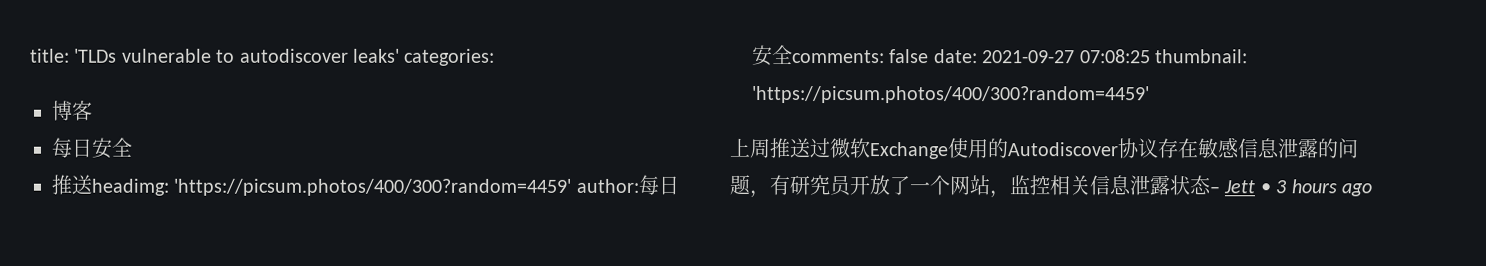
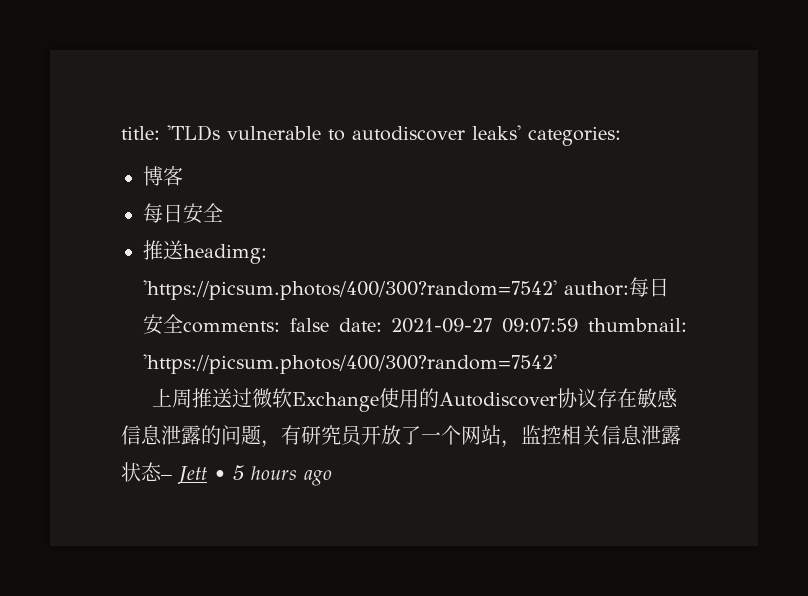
- 推送headimg: 'https://picsum.photos/400/300?random=4459' author:每日安全comments: false date: 2021-09-27 07:08:25 thumbnail: 'https://picsum.photos/400/300?random=4459'
+ 推送headimg: 'https://picsum.photos/400/300?random=7542' author:每日安全comments: false date: 2021-09-27 09:07:59 thumbnail: 'https://picsum.photos/400/300?random=7542'
- 上周推送过微软Exchange使用的Autodiscover协议存在敏感信息泄露的问题，有研究员开放了一个网站，监控相关信息泄露状态– Jett • 3 hours ago
+ 上周推送过微软Exchange使用的Autodiscover协议存在敏感信息泄露的问题，有研究员开放了一个网站，监控相关信息泄露状态– Jett • 5 hours ago

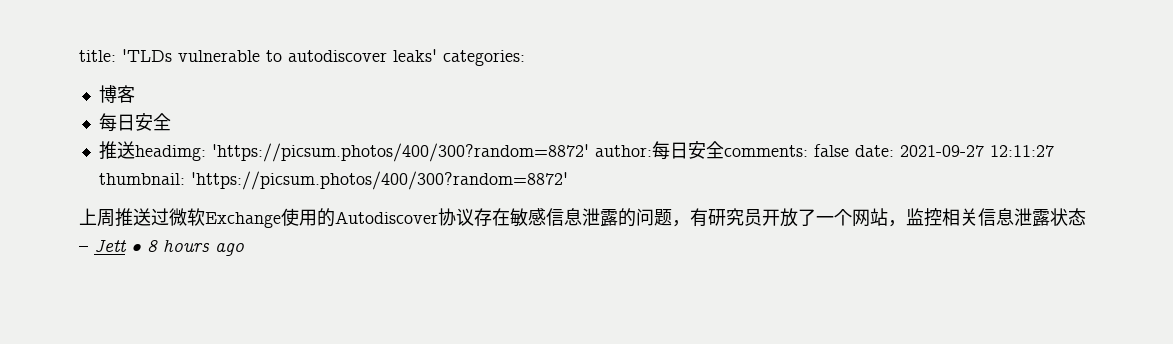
- 推送headimg: 'https://picsum.photos/400/300?random=7542' author:每日安全comments: false date: 2021-09-27 09:07:59 thumbnail: 'https://picsum.photos/400/300?random=7542'
+ 推送headimg: 'https://picsum.photos/400/300?random=8872' author:每日安全comments: false date: 2021-09-27 12:11:27 thumbnail: 'https://picsum.photos/400/300?random=8872'
- 上周推送过微软Exchange使用的Autodiscover协议存在敏感信息泄露的问题，有研究员开放了一个网站，监控相关信息泄露状态– Jett • 5 hours ago
+ 上周推送过微软Exchange使用的Autodiscover协议存在敏感信息泄露的问题，有研究员开放了一个网站，监控相关信息泄露状态– Jett • 8 hours ago

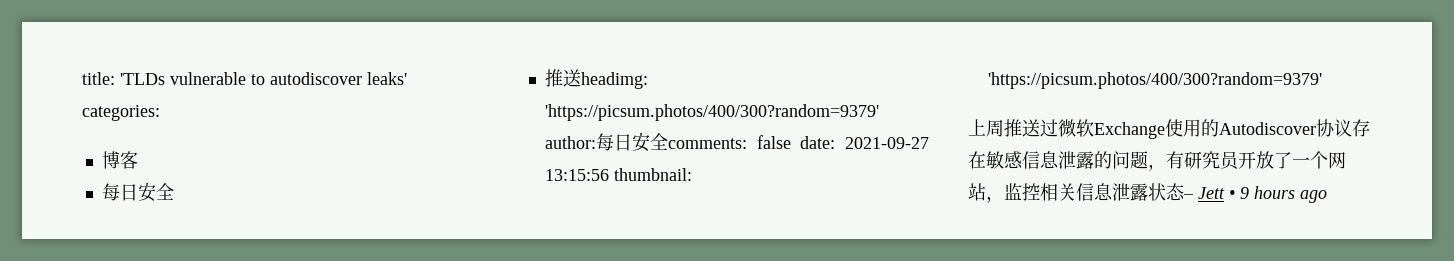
- 推送headimg: 'https://picsum.photos/400/300?random=8872' author:每日安全comments: false date: 2021-09-27 12:11:27 thumbnail: 'https://picsum.photos/400/300?random=8872'
+ 推送headimg: 'https://picsum.photos/400/300?random=9379' author:每日安全comments: false date: 2021-09-27 13:15:56 thumbnail: 'https://picsum.photos/400/300?random=9379'
- 上周推送过微软Exchange使用的Autodiscover协议存在敏感信息泄露的问题，有研究员开放了一个网站，监控相关信息泄露状态– Jett • 8 hours ago
+ 上周推送过微软Exchange使用的Autodiscover协议存在敏感信息泄露的问题，有研究员开放了一个网站，监控相关信息泄露状态– Jett • 9 hours ago

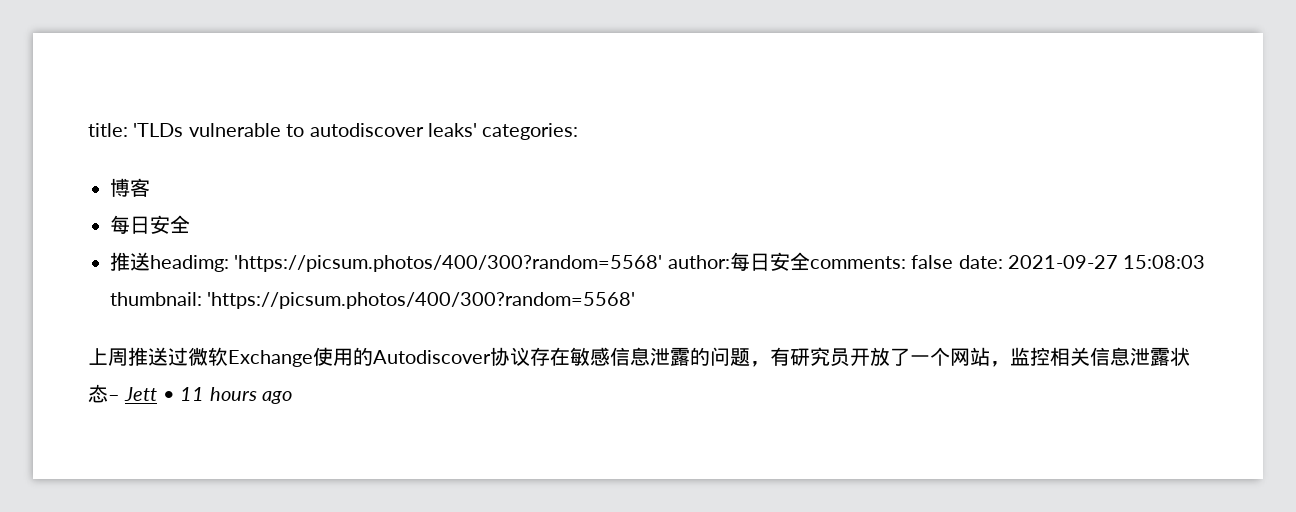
- 推送headimg: 'https://picsum.photos/400/300?random=9379' author:每日安全comments: false date: 2021-09-27 13:15:56 thumbnail: 'https://picsum.photos/400/300?random=9379'
+ 推送headimg: 'https://picsum.photos/400/300?random=5568' author:每日安全comments: false date: 2021-09-27 15:08:03 thumbnail: 'https://picsum.photos/400/300?random=5568'
- 上周推送过微软Exchange使用的Autodiscover协议存在敏感信息泄露的问题，有研究员开放了一个网站，监控相关信息泄露状态– Jett • 9 hours ago
+ 上周推送过微软Exchange使用的Autodiscover协议存在敏感信息泄露的问题，有研究员开放了一个网站，监控相关信息泄露状态– Jett • 11 hours ago

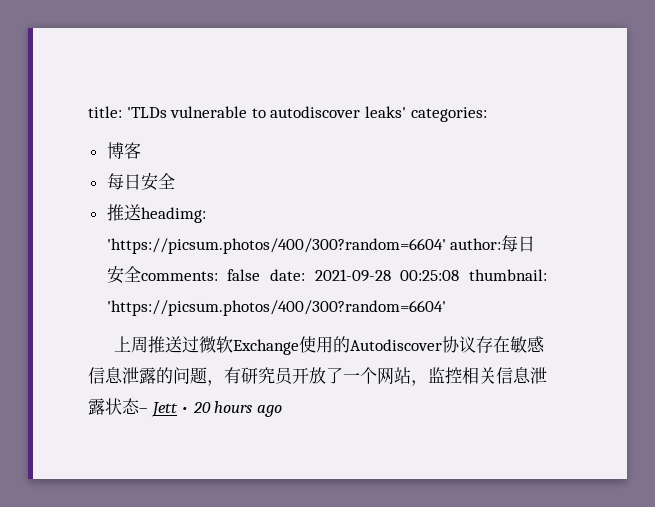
- 推送headimg: 'https://picsum.photos/400/300?random=5568' author:每日安全comments: false date: 2021-09-27 15:08:03 thumbnail: 'https://picsum.photos/400/300?random=5568'
+ 推送headimg: 'https://picsum.photos/400/300?random=6604' author:每日安全comments: false date: 2021-09-28 00:25:08 thumbnail: 'https://picsum.photos/400/300?random=6604'
- 上周推送过微软Exchange使用的Autodiscover协议存在敏感信息泄露的问题，有研究员开放了一个网站，监控相关信息泄露状态– Jett • 11 hours ago
+ 上周推送过微软Exchange使用的Autodiscover协议存在敏感信息泄露的问题，有研究员开放了一个网站，监控相关信息泄露状态– Jett • 20 hours ago

